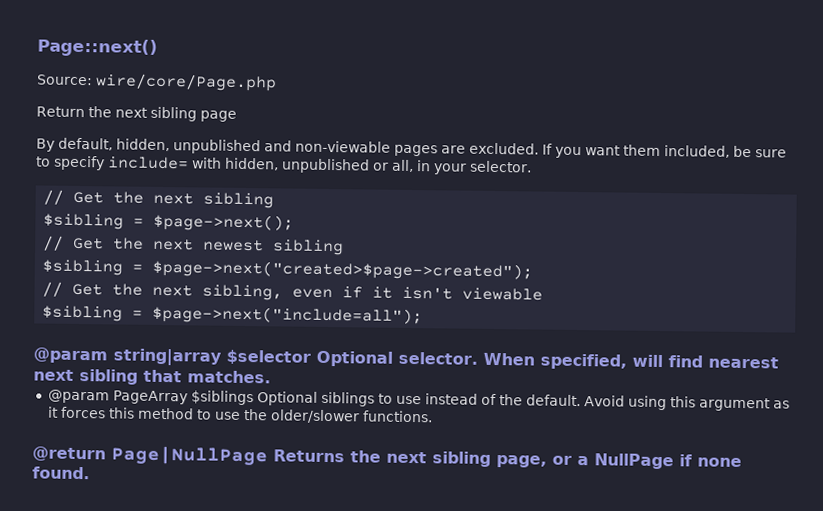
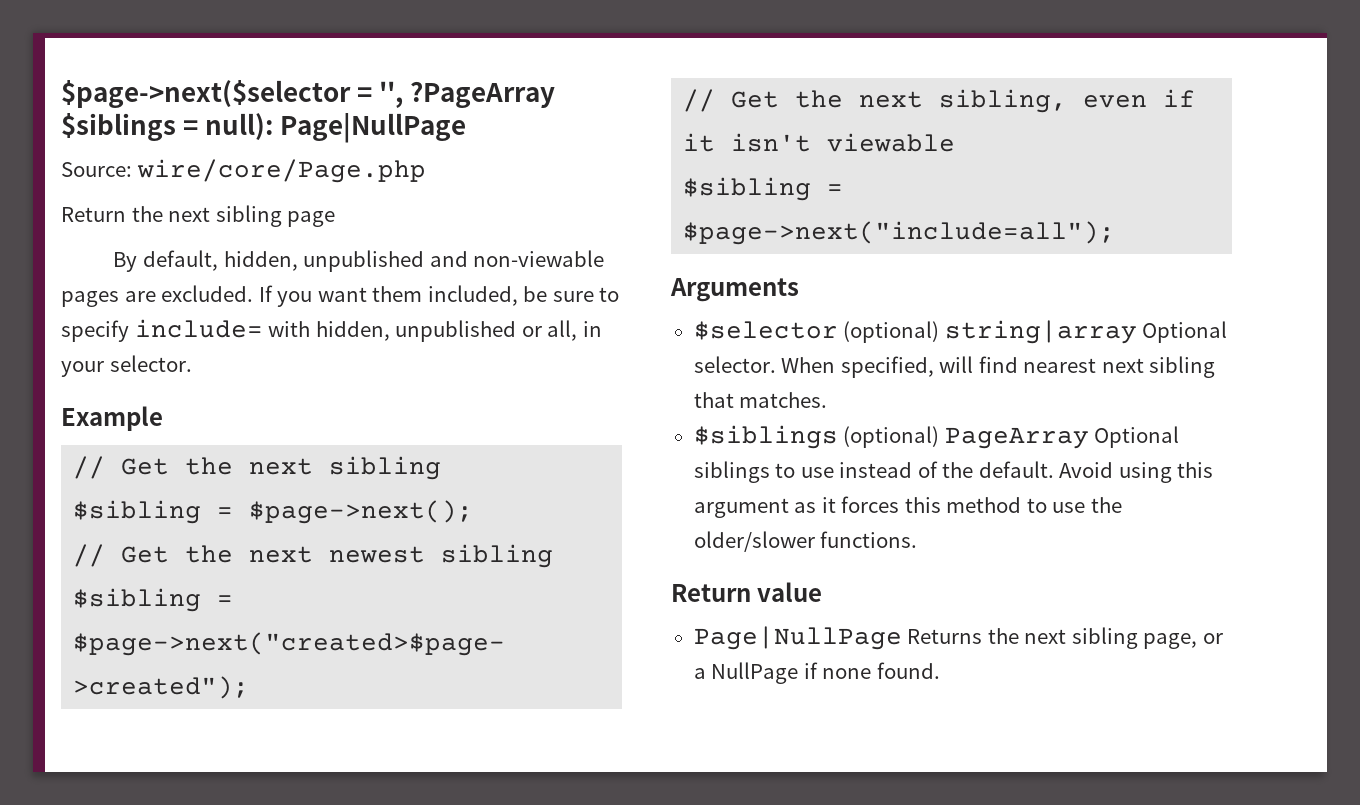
- Page::next()
+ $page->next($selector = '', ?PageArray $siblings = null): Page|NullPage
+ Example
- @param string|array $selector Optional selector.
+ Arguments
+ $selector (optional) string|array Optional selector.
- @param PageArray $siblings Optional siblings to use instead of the default.
+ $siblings (optional) PageArray Optional siblings to use instead of the default.
- @return Page|NullPage Returns the next sibling page, or a NullPage if none found.
+ Return value
+ Page|NullPage Returns the next sibling page, or a NullPage if none found.

